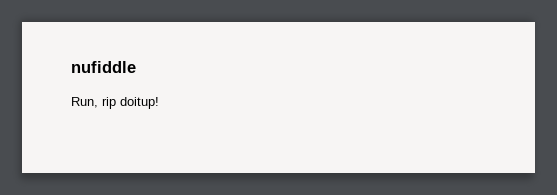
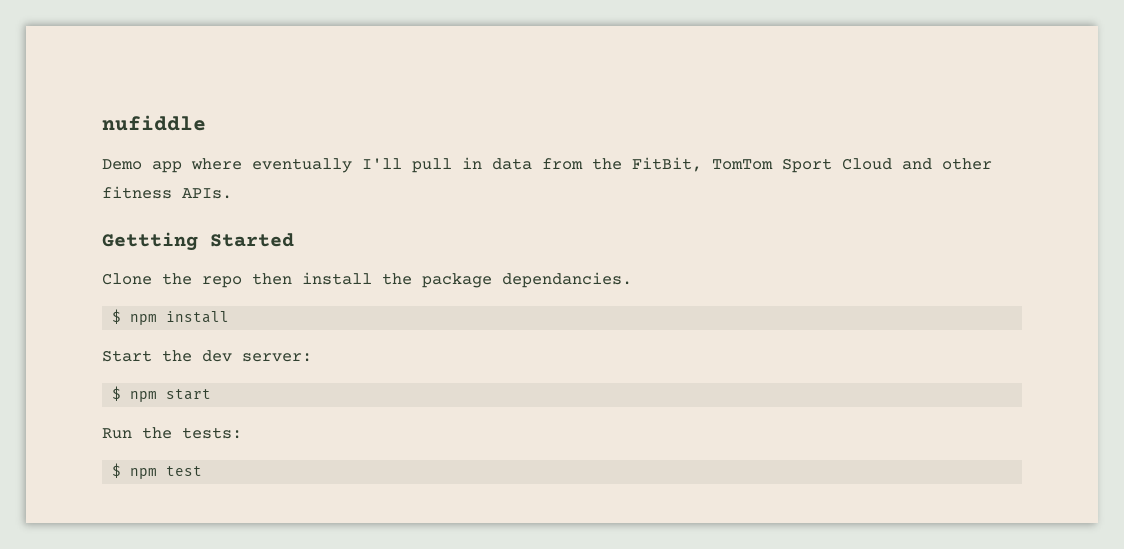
- Run, rip doitup!
+ Demo app where eventually I'll pull in data from the FitBit, TomTom Sport Cloud and other fitness APIs.
+ Gettting Started
+ Clone the repo then install the package dependancies.
+ $ npm install
+ Start the dev server:
+ $ npm start
+ Run the tests:
+ $ npm test

